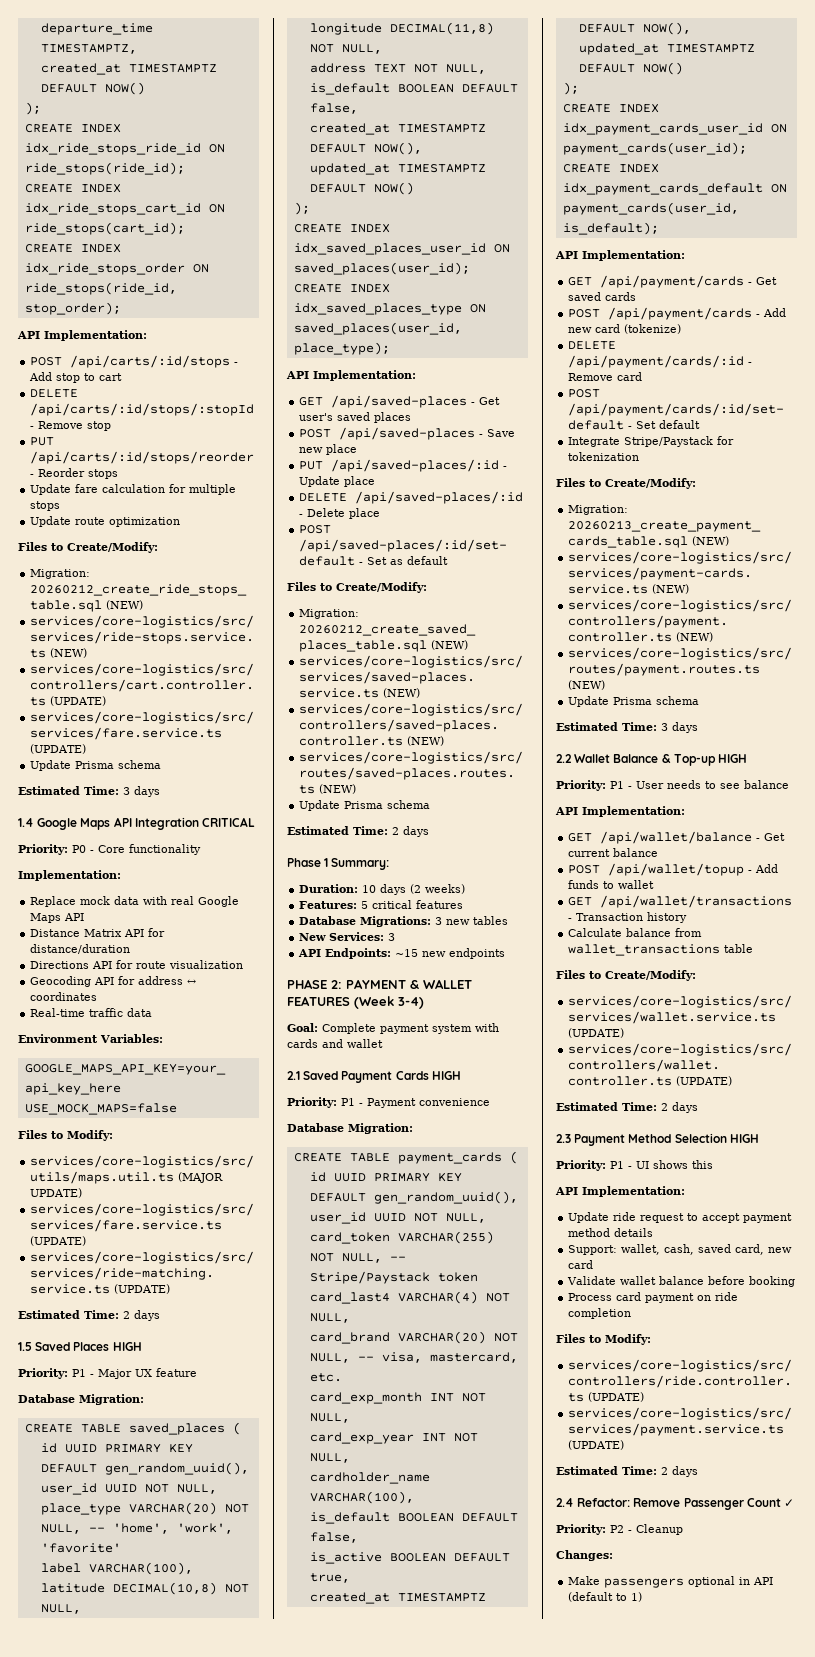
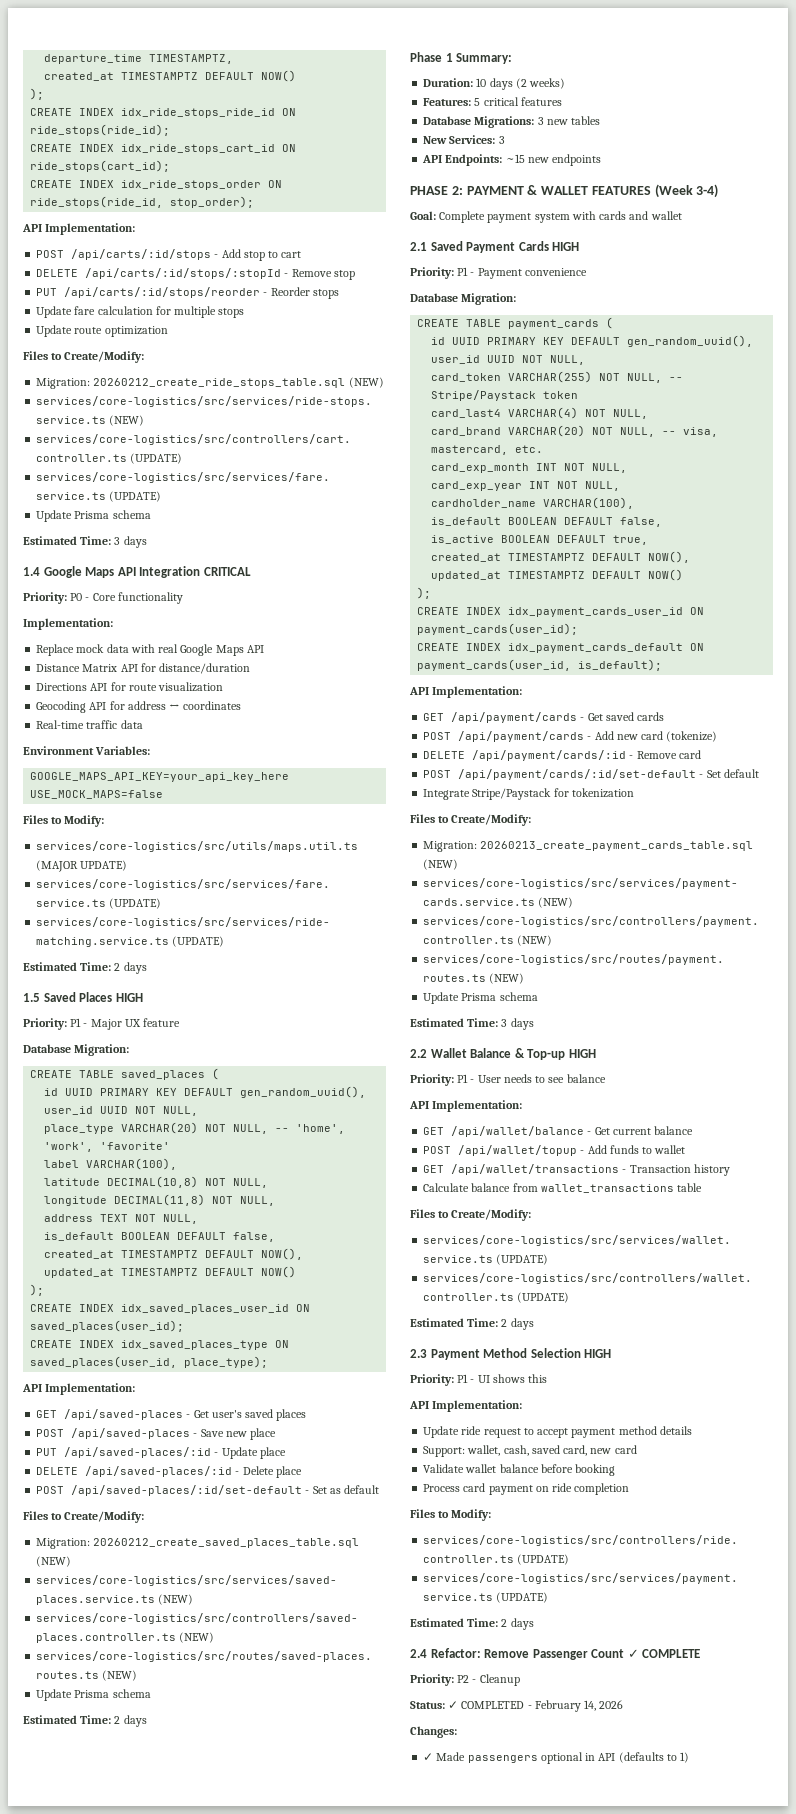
- 2.4 Refactor: Remove Passenger Count ✓
+ 2.4 Refactor: Remove Passenger Count ✓ COMPLETE
+ Status: ✓ COMPLETED - February 14, 2026
- Make passengers optional in API (default to 1)
+ ✓ Made passengers optional in API (defaults to 1)

